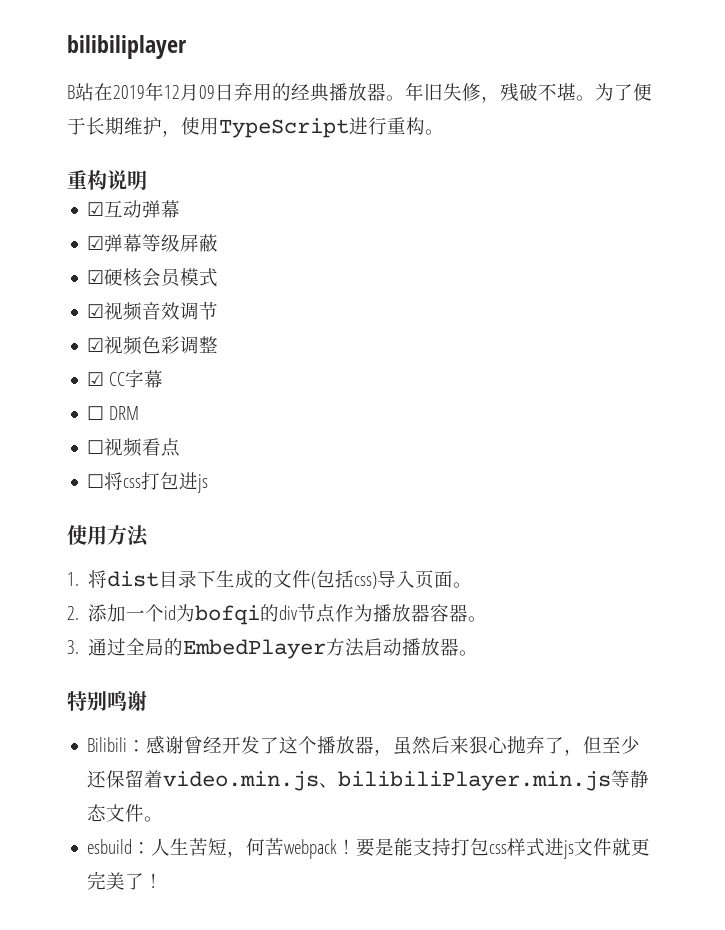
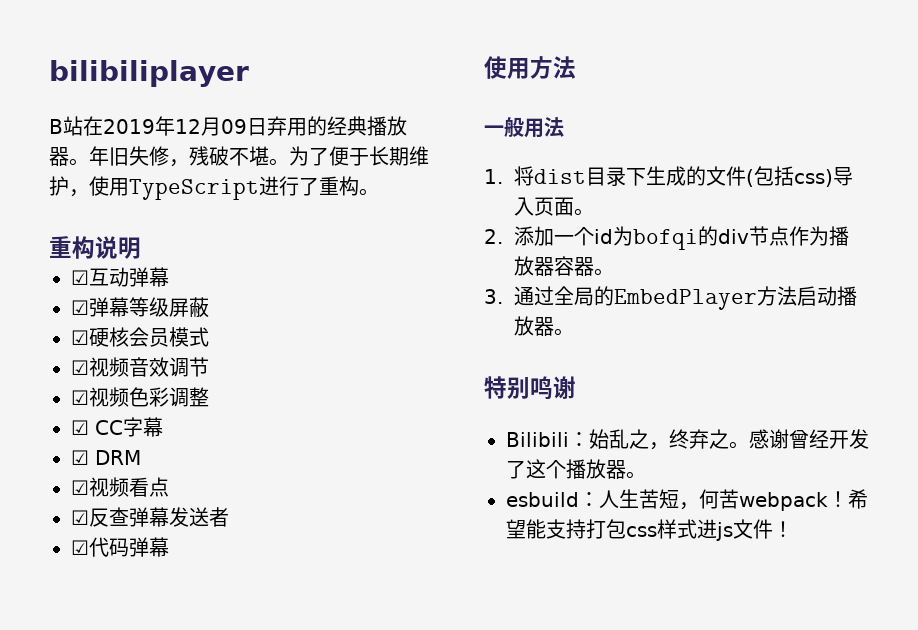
- 为了便于长期维护，使用TypeScript进行重构。
+ 为了便于长期维护，使用TypeScript进行了重构。
- ☐ DRM
+ ☑ DRM
- ☐视频看点
+ ☑视频看点
- ☐将css打包进js
+ ☑反查弹幕发送者
+ ☑代码弹幕
+ 一般用法
- Bilibili：感谢曾经开发了这个播放器，虽然后来狠心抛弃了，但至少还保留着video.min.js、bilibiliPlayer.min.js等静态文件。
+ Bilibili：始乱之，终弃之。感谢曾经开发了这个播放器。
- 要是能支持打包css样式进js文件就更完美了！
+ 希望能支持打包css样式进js文件！

